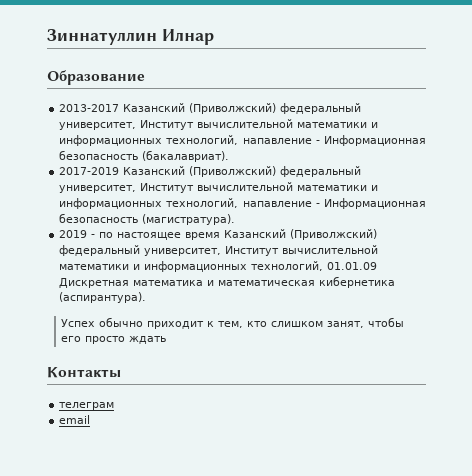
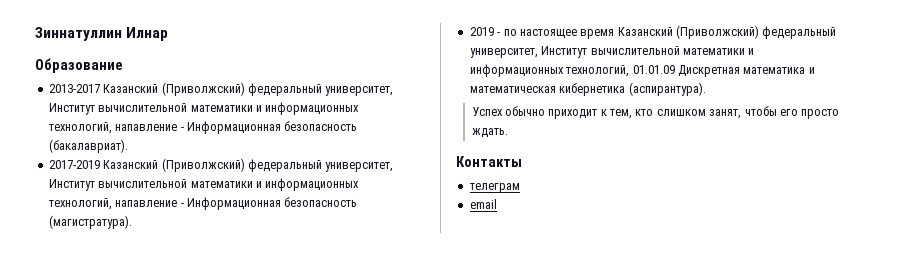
- Успех обычно приходит к тем, кто слишком занят, чтобы его просто ждать
+ Успех обычно приходит к тем, кто слишком занят, чтобы его просто ждать.

